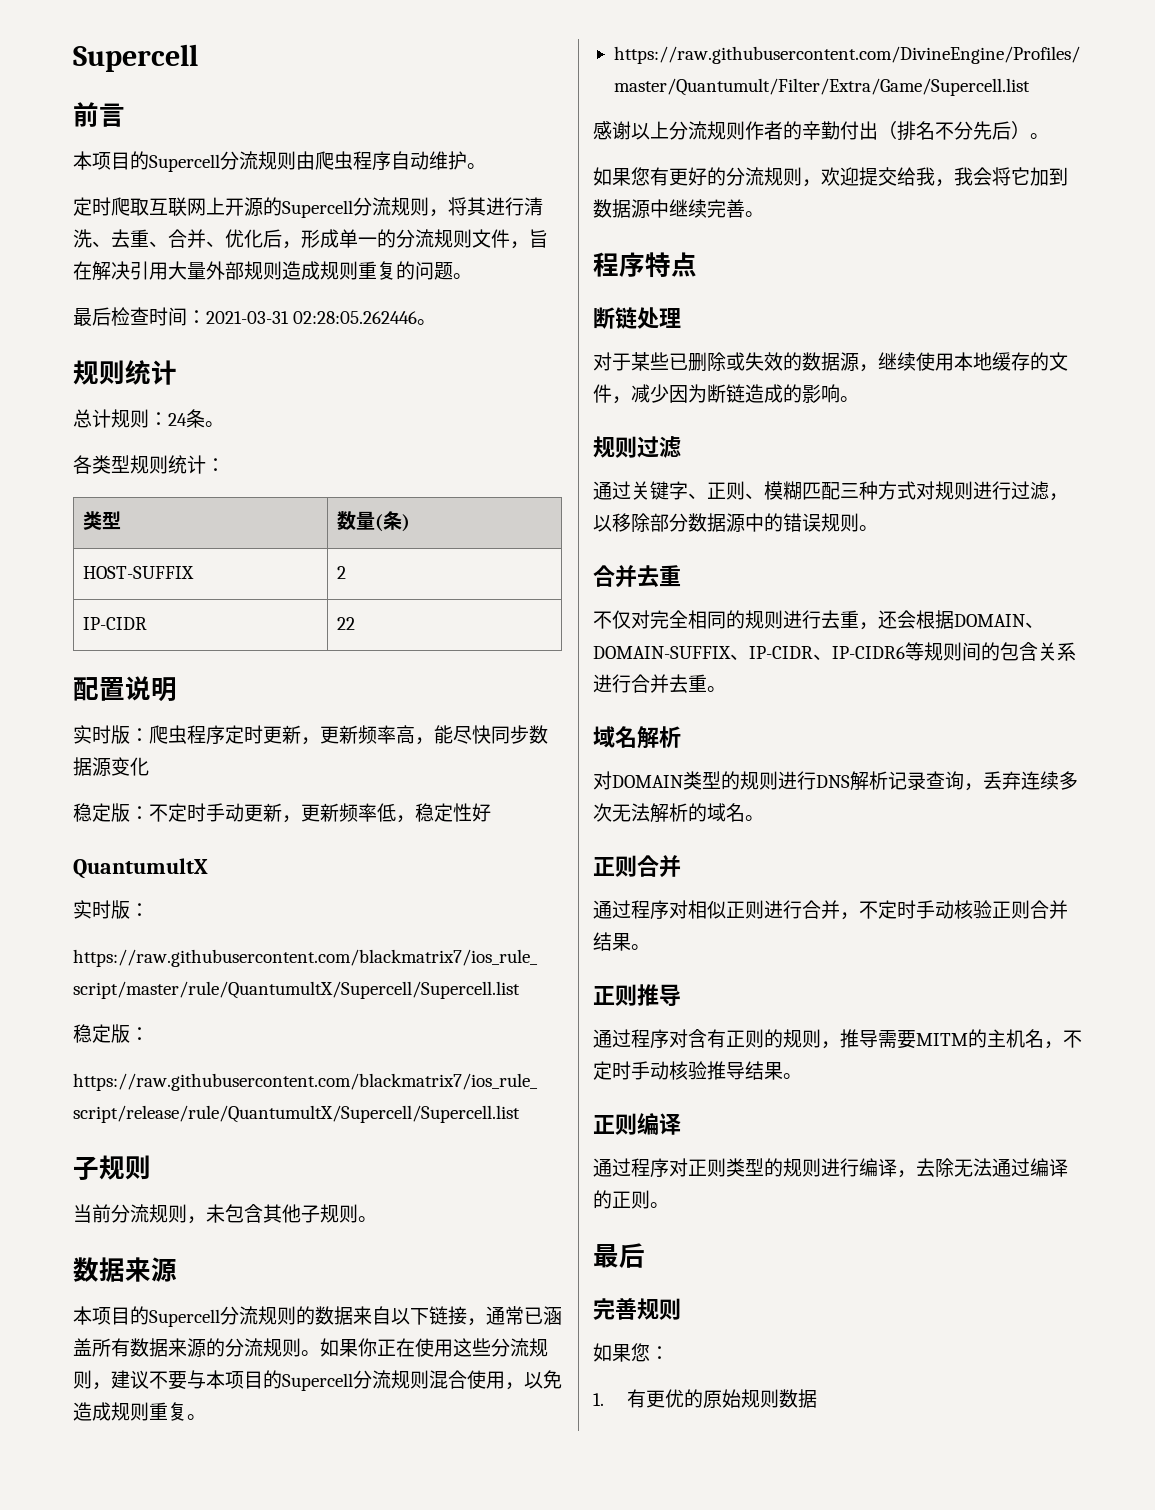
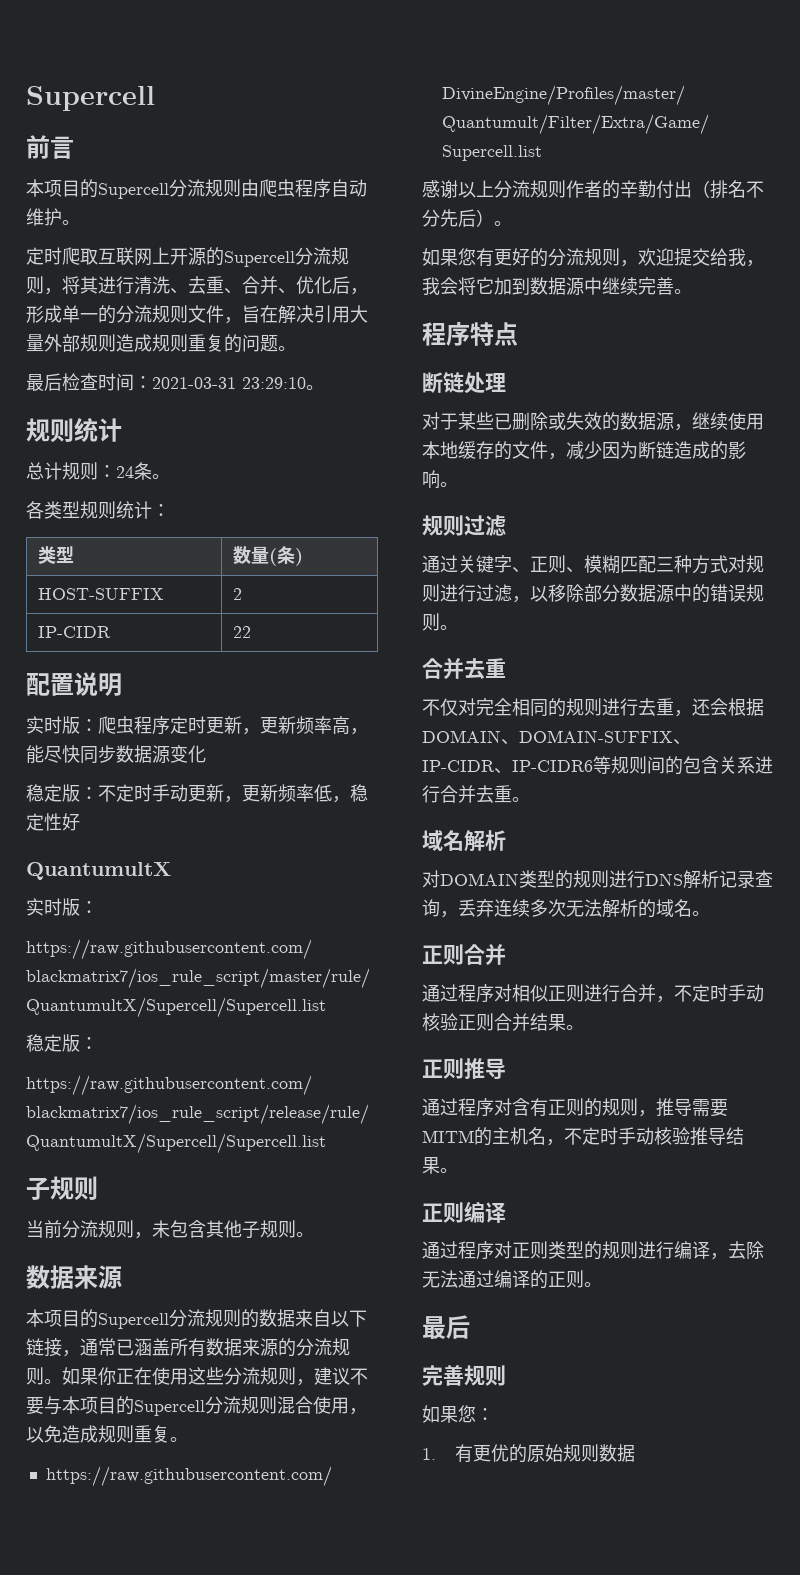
- 最后检查时间：2021-03-31 02:28:05.262446。
+ 最后检查时间：2021-03-31 23:29:10。

